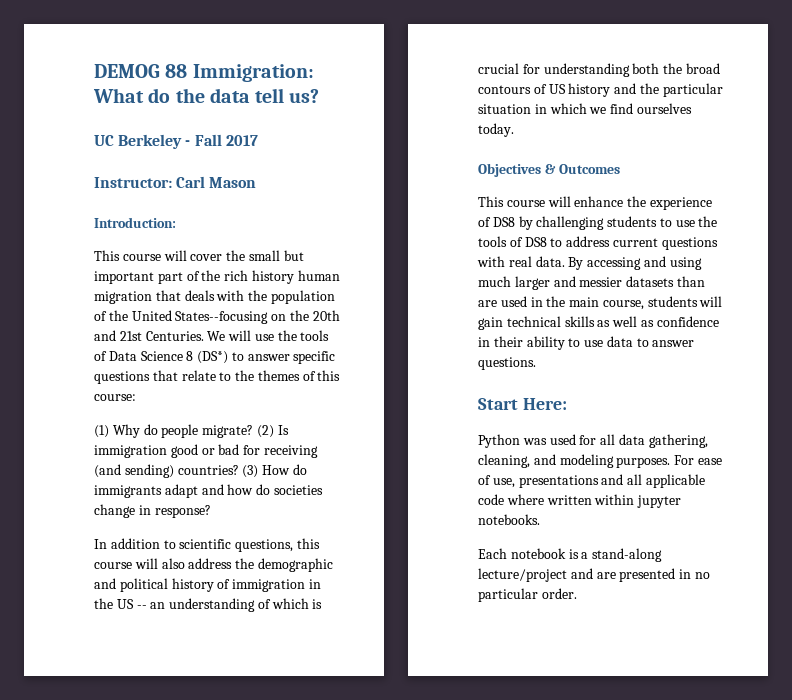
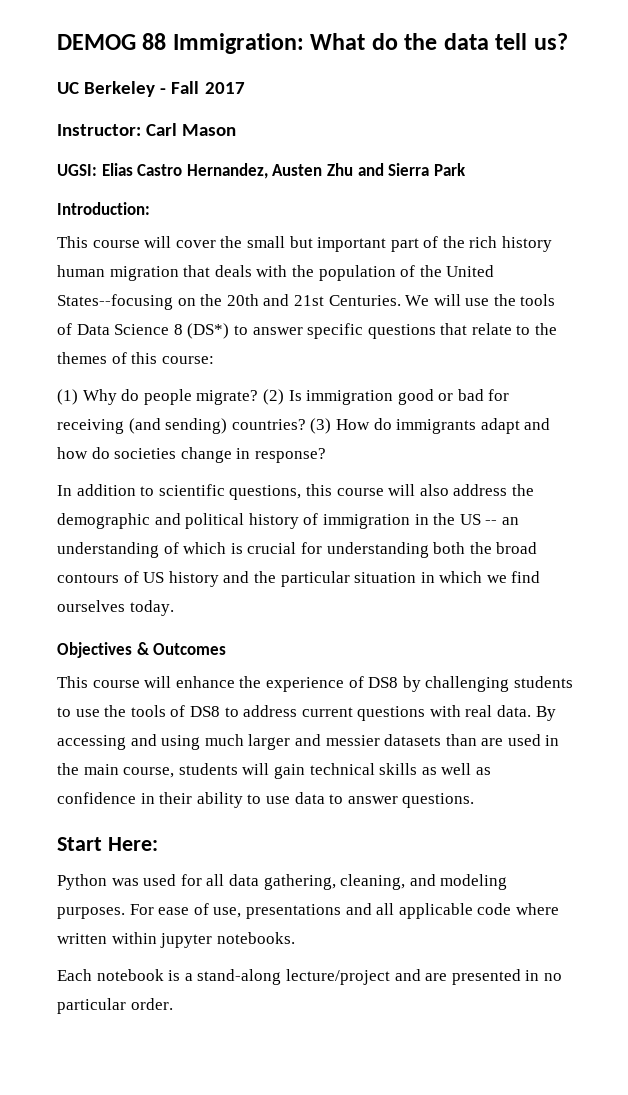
+ UGSI: Elias Castro Hernandez, Austen Zhu and Sierra Park

